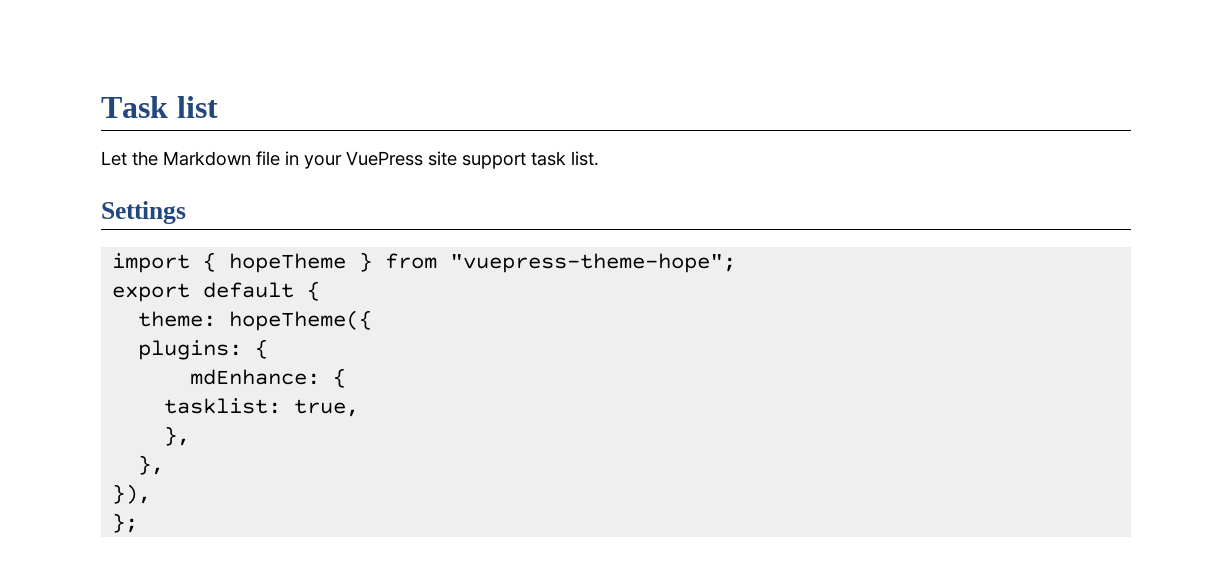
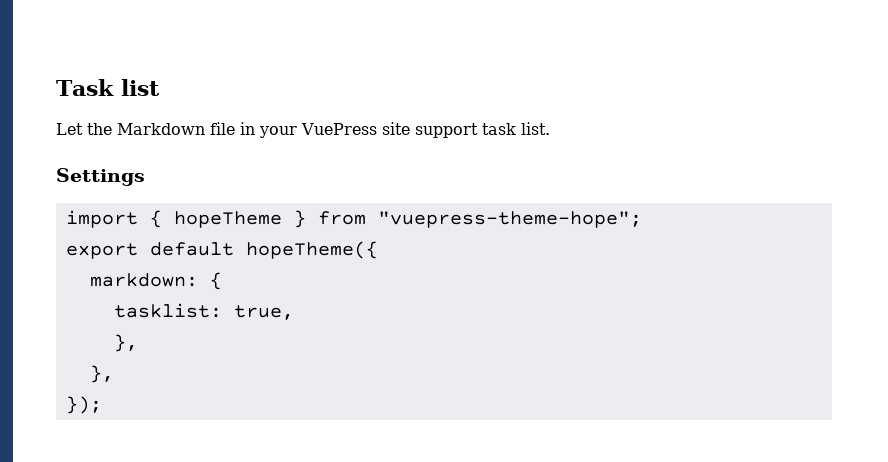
- export default {
- theme: hopeTheme({
+ export default hopeTheme({
- plugins: {
- mdEnhance: {
+ markdown: {
- }),
- };
+ });

